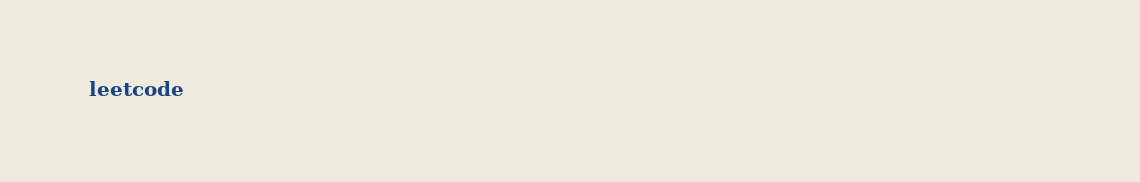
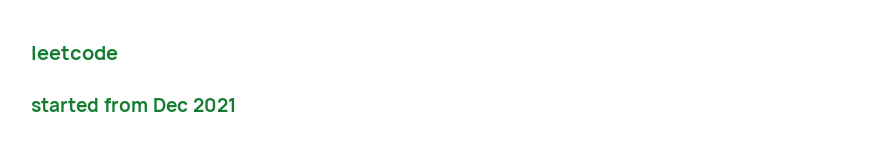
+ started from Dec 2021

